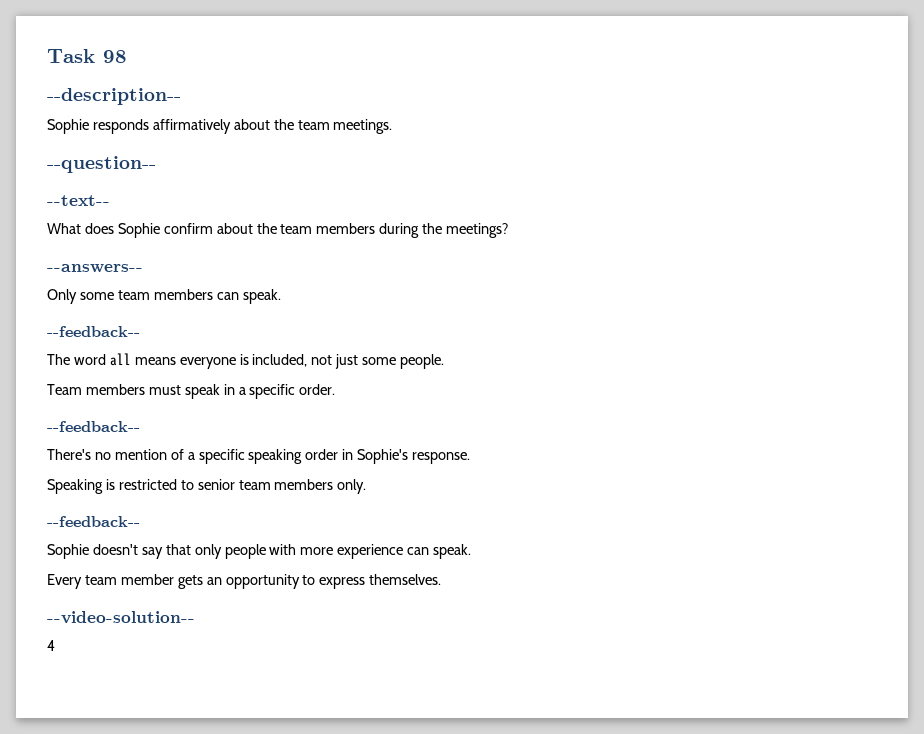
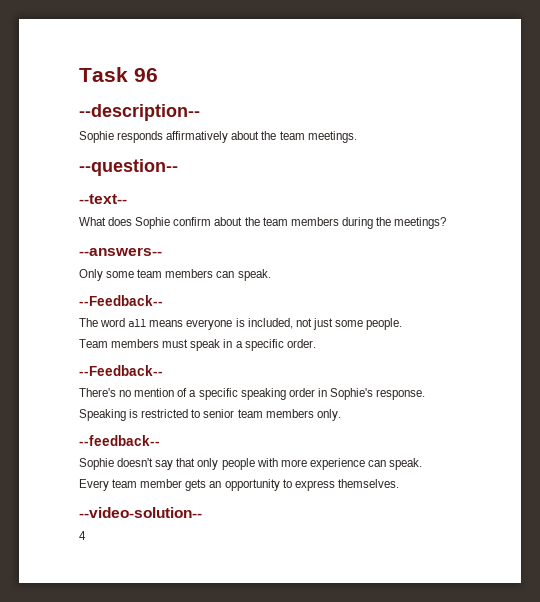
- Task 98
+ Task 96
  Only some team members can speak.
- --feedback--
+ --Feedback--
  Team members must speak in a specific order.
- --feedback--
+ --Feedback--

